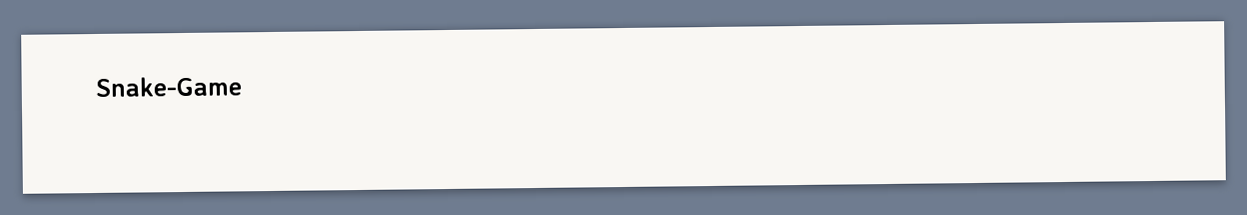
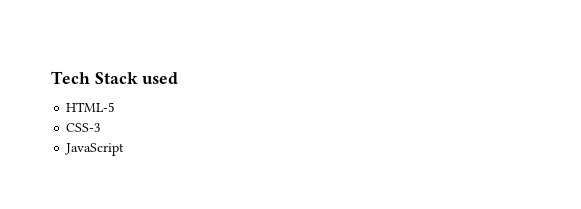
- Snake-Game
+ Tech Stack used
+ HTML-5
+ CSS-3
+ JavaScript

